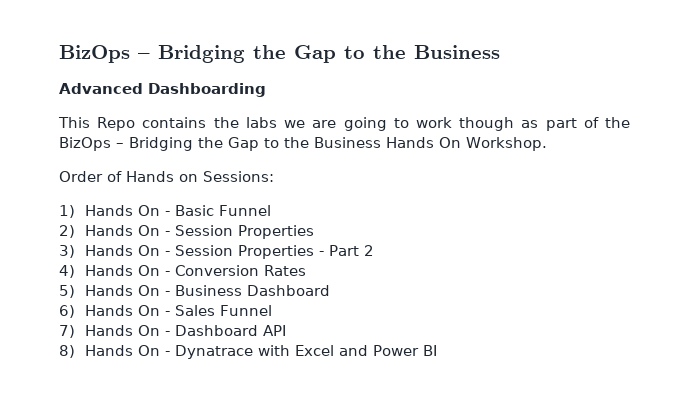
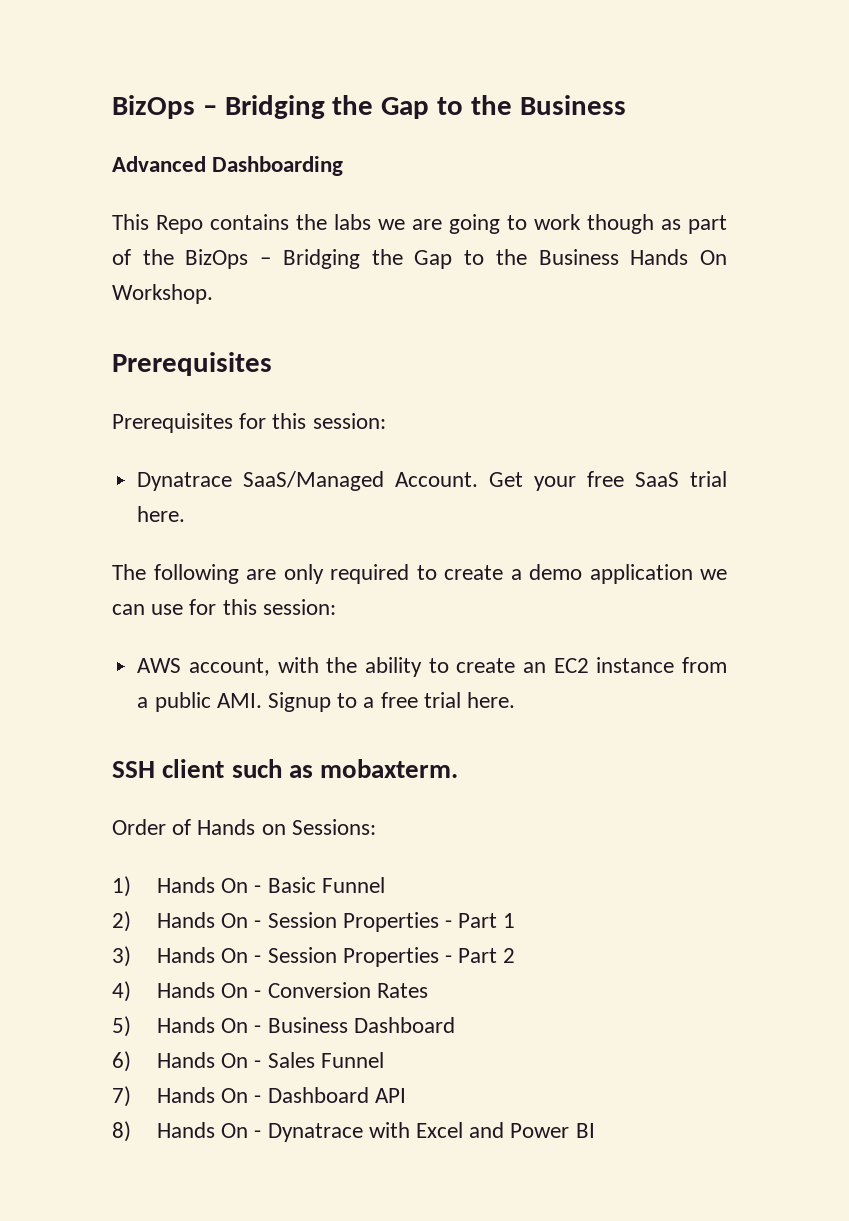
  This Repo contains the labs we are going to work though as part of the BizOps – Bridging the Gap to the Business Hands On Workshop.
+ Prerequisites
+ Prerequisites for this session:
+ Dynatrace SaaS/Managed Account. Get your free SaaS trial here.
+ The following are only required to create a demo application we can use for this session:
+ AWS account, with the ability to create an EC2 instance from a public AMI. Signup to a free trial here.
+ SSH client such as mobaxterm.
- 2) Hands On - Session Properties
+ 2) Hands On - Session Properties - Part 1

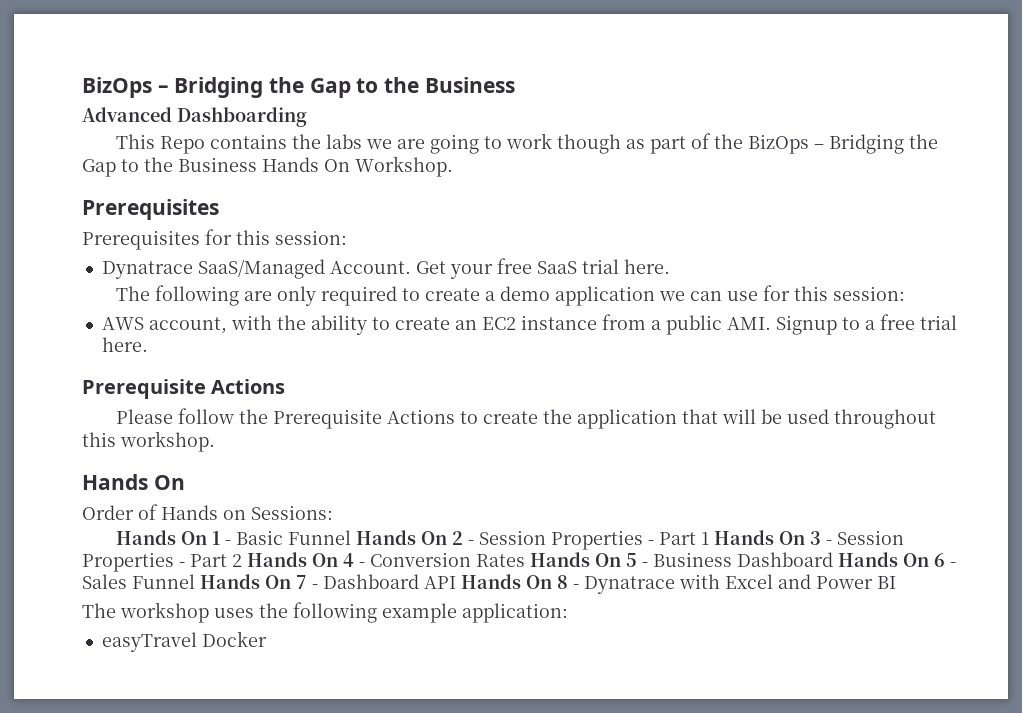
  AWS account, with the ability to create an EC2 instance from a public AMI. Signup to a free trial here.
- SSH client such as mobaxterm.
+ Prerequisite Actions
+ Please follow the Prerequisite Actions to create the application that will be used throughout this workshop.
+ Hands On
- 1) Hands On - Basic Funnel
- 2) Hands On - Session Properties - Part 1
- 3) Hands On - Session Properties - Part 2
- 4) Hands On - Conversion Rates
- 5) Hands On - Business Dashboard
- 6) Hands On - Sales Funnel
- 7) Hands On - Dashboard API
- 8) Hands On - Dynatrace with Excel and Power BI
+ Hands On 1 - Basic Funnel Hands On 2 - Session Properties - Part 1 Hands On 3 - Session Properties - Part 2 Hands On 4 - Conversion Rates Hands On 5 - Business Dashboard Hands On 6 - Sales Funnel Hands On 7 - Dashboard API Hands On 8 - Dynatrace with Excel and Power BI
+ The workshop uses the following example application:
+ easyTravel Docker

